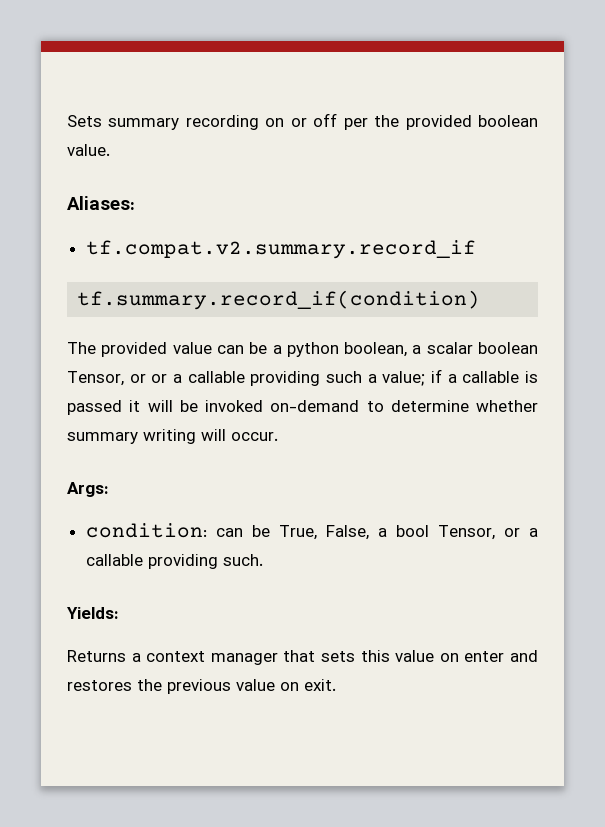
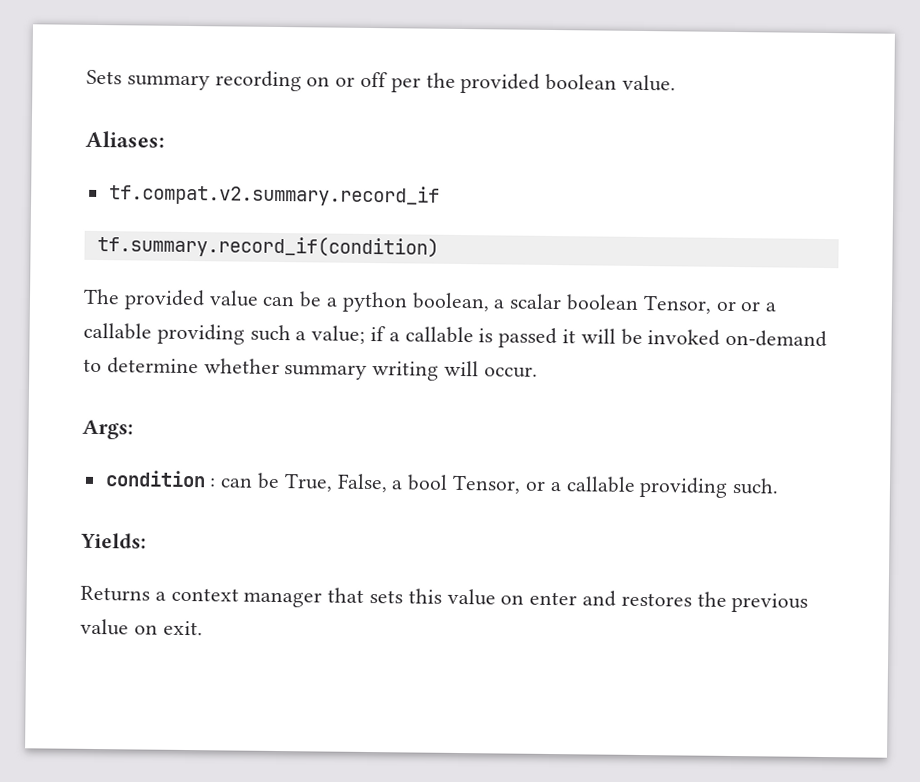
- condition: can be True, False, a bool Tensor, or a callable providing such.
+ condition : can be True, False, a bool Tensor, or a callable providing such.

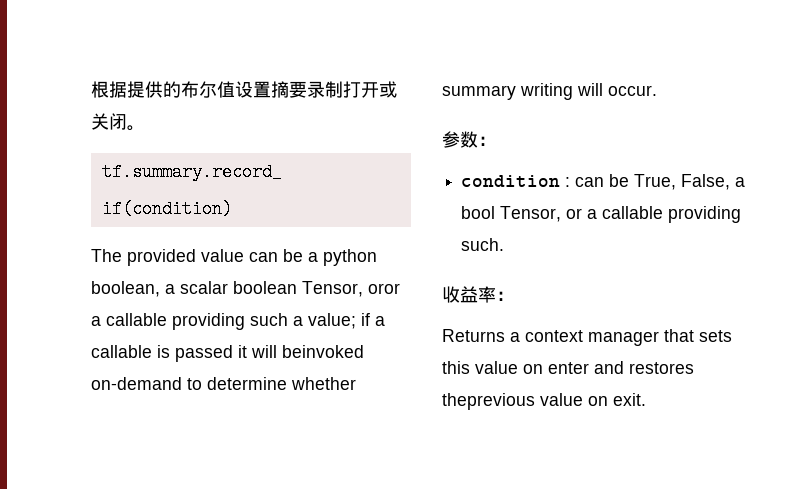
- Sets summary recording on or off per the provided boolean value.
- Aliases:
- tf.compat.v2.summary.record_if
+ 根据提供的布尔值设置摘要录制打开或关闭。
- The provided value can be a python boolean, a scalar boolean Tensor, or or a callable providing such a value; if a callable is passed it will be invoked on-demand to determine whether summary writing will occur.
+ The provided value can be a python boolean, a scalar boolean Tensor, oror a callable providing such a value; if a callable is passed it will beinvoked on-demand to determine whether summary writing will occur.
- Args:
+ 参数：
- Yields:
+ 收益率：
- Returns a context manager that sets this value on enter and restores the previous value on exit.
+ Returns a context manager that sets this value on enter and restores theprevious value on exit.

